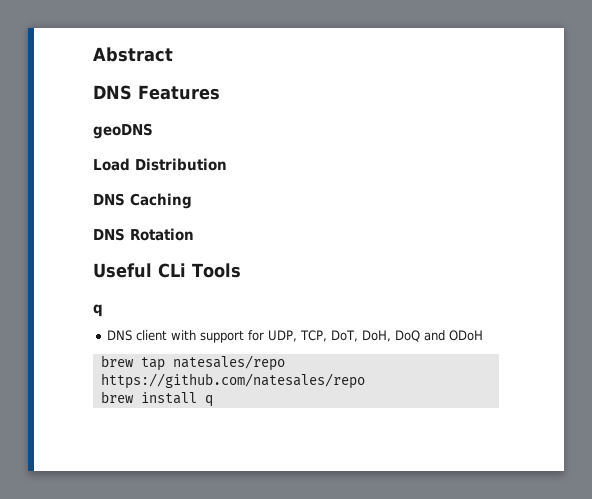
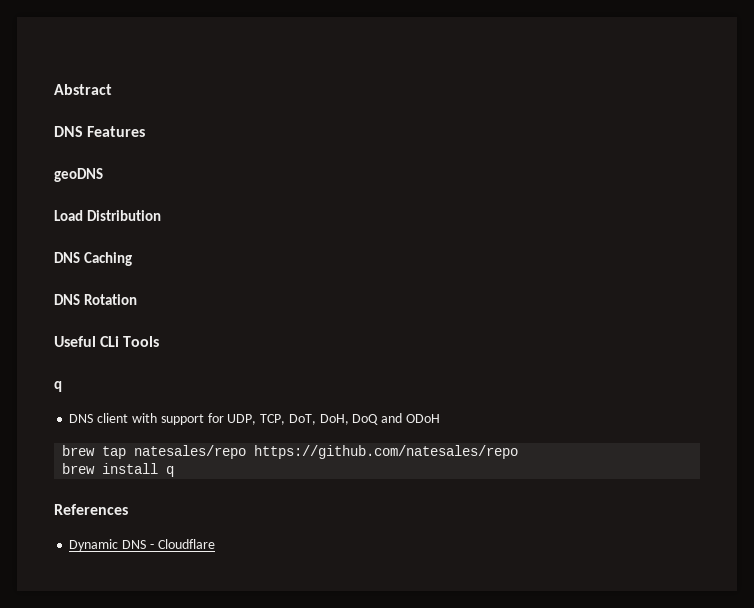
+ References
+ Dynamic DNS - Cloudflare

